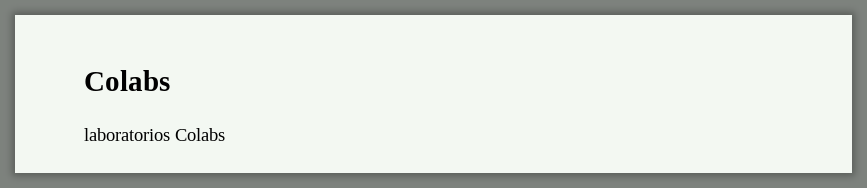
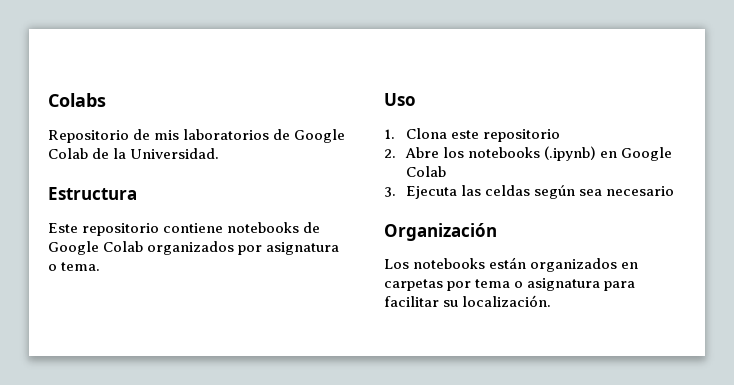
- laboratorios Colabs
+ Repositorio de mis laboratorios de Google Colab de la Universidad.
+ Estructura
+ Este repositorio contiene notebooks de Google Colab organizados por asignatura o tema.
+ Uso
+ 1. Clona este repositorio
+ 2. Abre los notebooks (.ipynb) en Google Colab
+ 3. Ejecuta las celdas según sea necesario
+ Organización
+ Los notebooks están organizados en carpetas por tema o asignatura para facilitar su localización.

